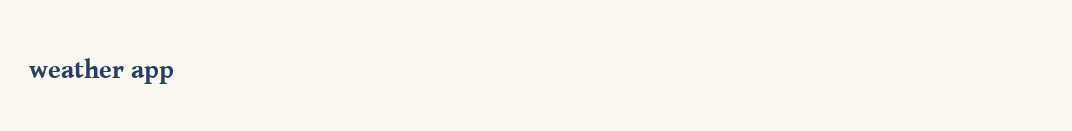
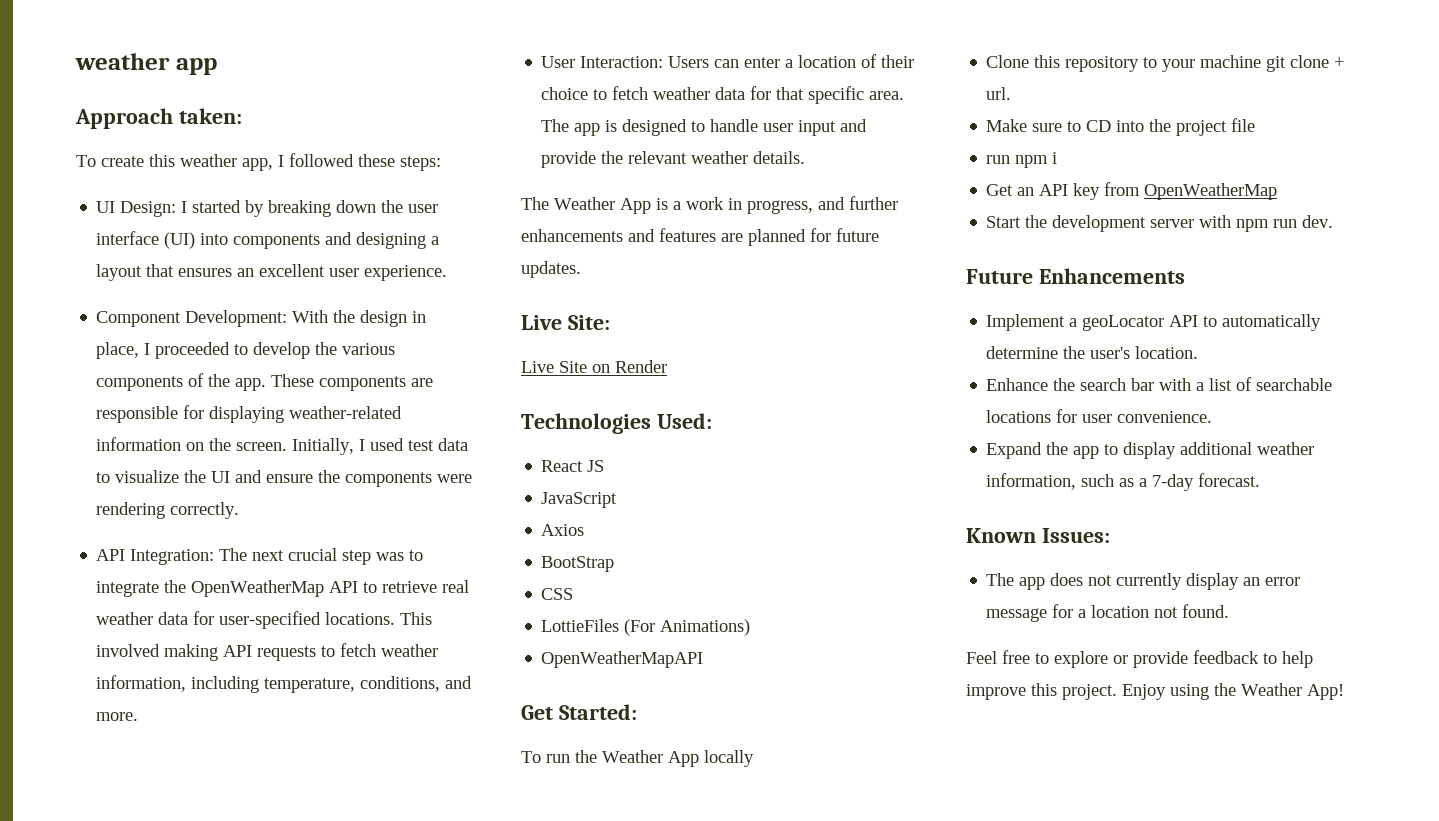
+ Approach taken:
+ To create this weather app, I followed these steps:
+ UI Design: I started by breaking down the user interface (UI) into components and designing a layout that ensures an excellent user experience.
+ Component Development: With the design in place, I proceeded to develop the various components of the app. These components are responsible for displaying weather-related information on the screen. Initially, I used test data to visualize the UI and ensure the components were rendering correctly.
+ API Integration: The next crucial step was to integrate the OpenWeatherMap API to retrieve real weather data for user-specified locations. This involved making API requests to fetch weather information, including temperature, conditions, and more.
+ User Interaction: Users can enter a location of their choice to fetch weather data for that specific area. The app is designed to handle user input and provide the relevant weather details.
+ The Weather App is a work in progress, and further enhancements and features are planned for future updates.
+ Live Site:
+ Live Site on Render
+ Technologies Used:
+ React JS
+ JavaScript
+ Axios
+ BootStrap
+ CSS
+ LottieFiles (For Animations)
+ OpenWeatherMapAPI
+ Get Started:
+ To run the Weather App locally
+ Clone this repository to your machine git clone + url.
+ Make sure to CD into the project file
+ run npm i
+ Get an API key from OpenWeatherMap
+ Start the development server with npm run dev.
+ Future Enhancements
+ Implement a geoLocator API to automatically determine the user's location.
+ Enhance the search bar with a list of searchable locations for user convenience.
+ Expand the app to display additional weather information, such as a 7-day forecast.
+ Known Issues:
+ The app does not currently display an error message for a location not found.
+ Feel free to explore or provide feedback to help improve this project. Enjoy using the Weather App!

